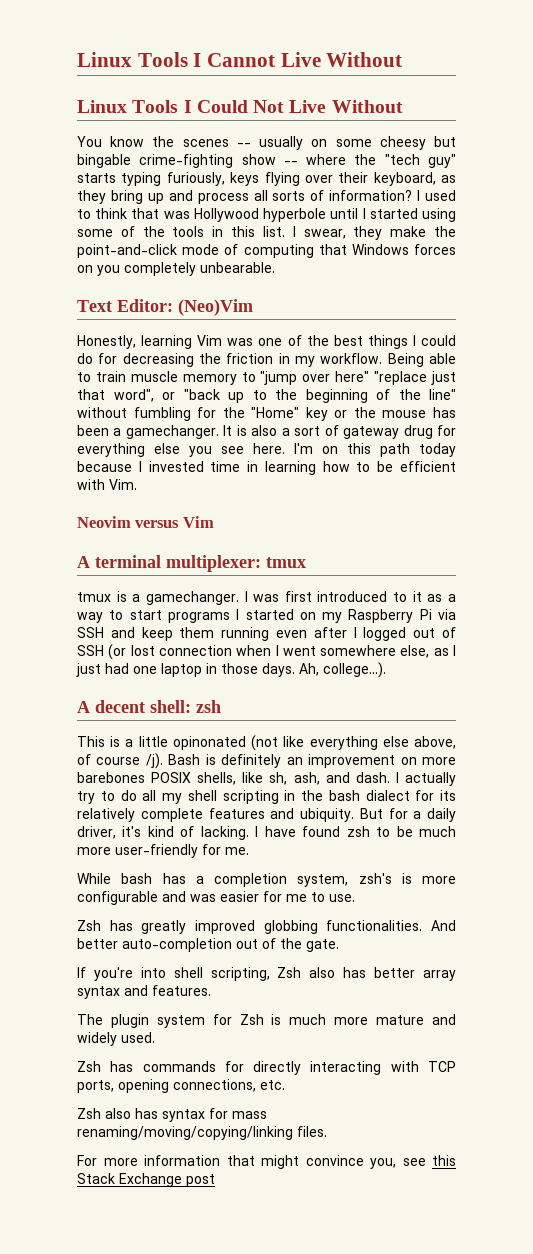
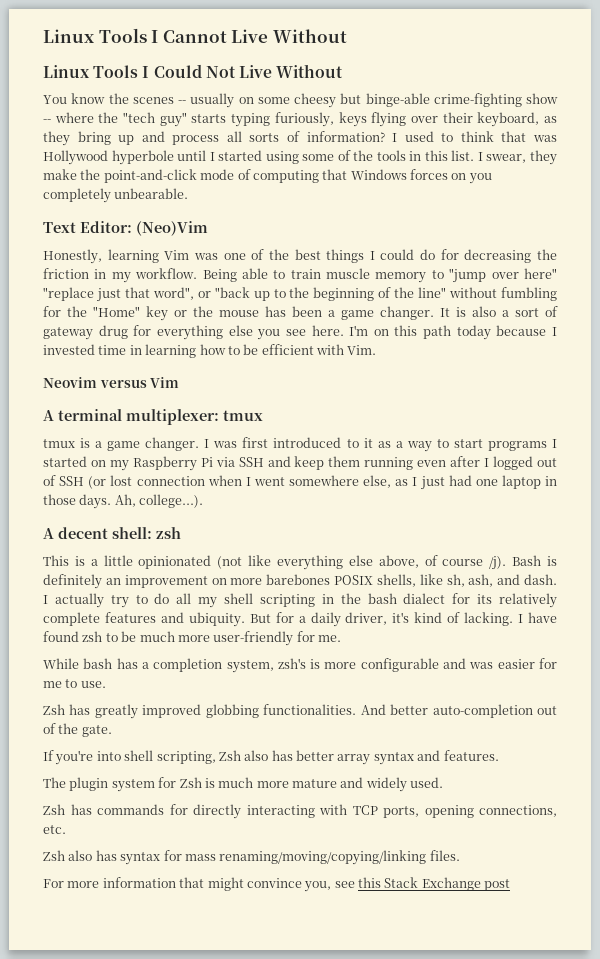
- You know the scenes -- usually on some cheesy but bingable crime-fighting show -- where the "tech guy" starts typing furiously, keys flying over their keyboard, as they bring up and process all sorts of information?
+ You know the scenes -- usually on some cheesy but binge-able crime-fighting show -- where the "tech guy" starts typing furiously, keys flying over their keyboard, as they bring up and process all sorts of information?
- Being able to train muscle memory to "jump over here" "replace just that word", or "back up to the beginning of the line" without fumbling for the "Home" key or the mouse has been a gamechanger.
+ Being able to train muscle memory to "jump over here" "replace just that word", or "back up to the beginning of the line" without fumbling for the "Home" key or the mouse has been a game changer.
- tmux is a gamechanger.
+ tmux is a game changer.
- This is a little opinonated (not like everything else above, of course /j).
+ This is a little opinionated (not like everything else above, of course /j).

